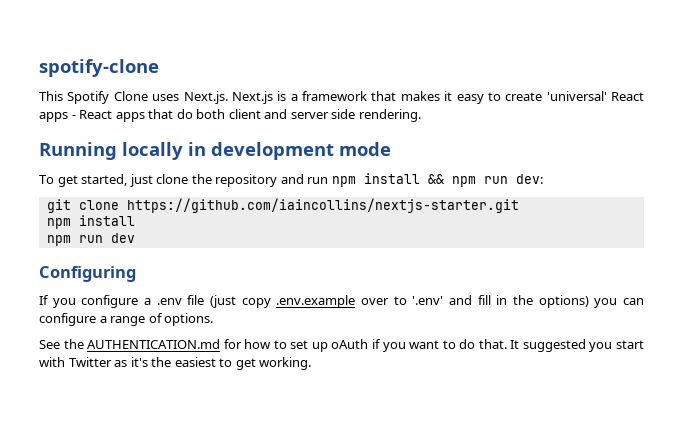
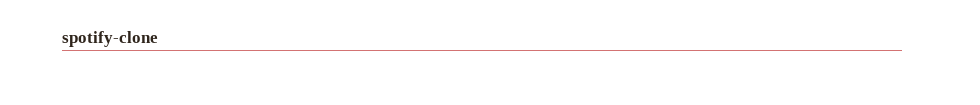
- This Spotify Clone uses Next.js. Next.js is a framework that makes it easy to create 'universal' React apps - React apps that do both client and server side rendering.
- Running locally in development mode
- To get started, just clone the repository and run npm install && npm run dev:
- git clone https://github.com/iaincollins/nextjs-starter.git
- npm install
- npm run dev
- Configuring
- If you configure a .env file (just copy .env.example over to '.env' and fill in the options) you can configure a range of options.
- See the AUTHENTICATION.md for how to set up oAuth if you want to do that. It suggested you start with Twitter as it's the easiest to get working.

